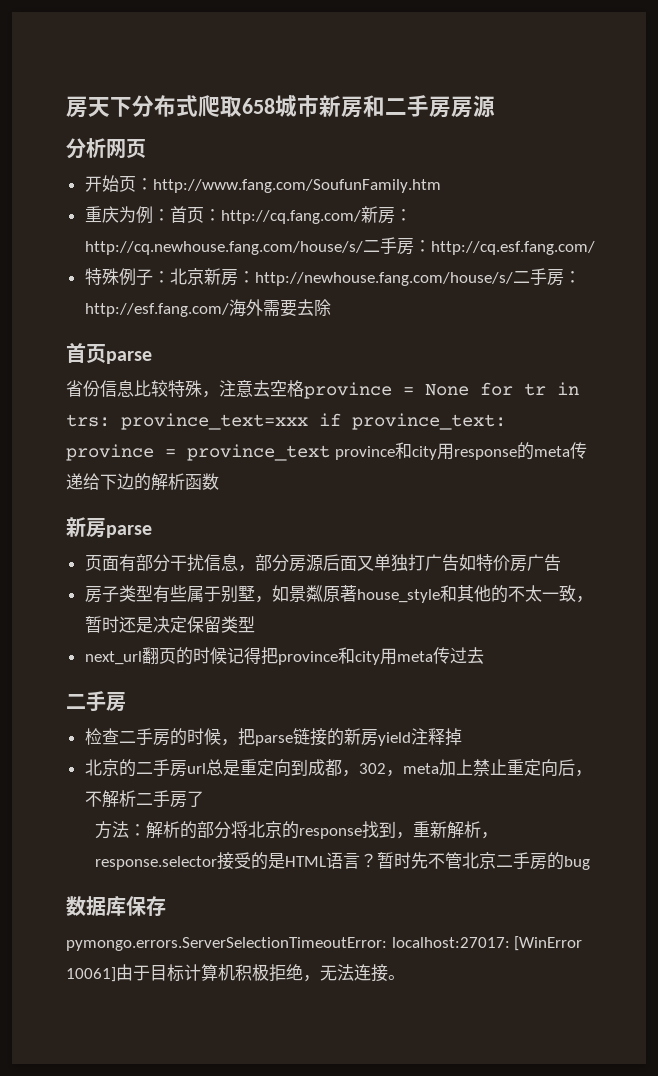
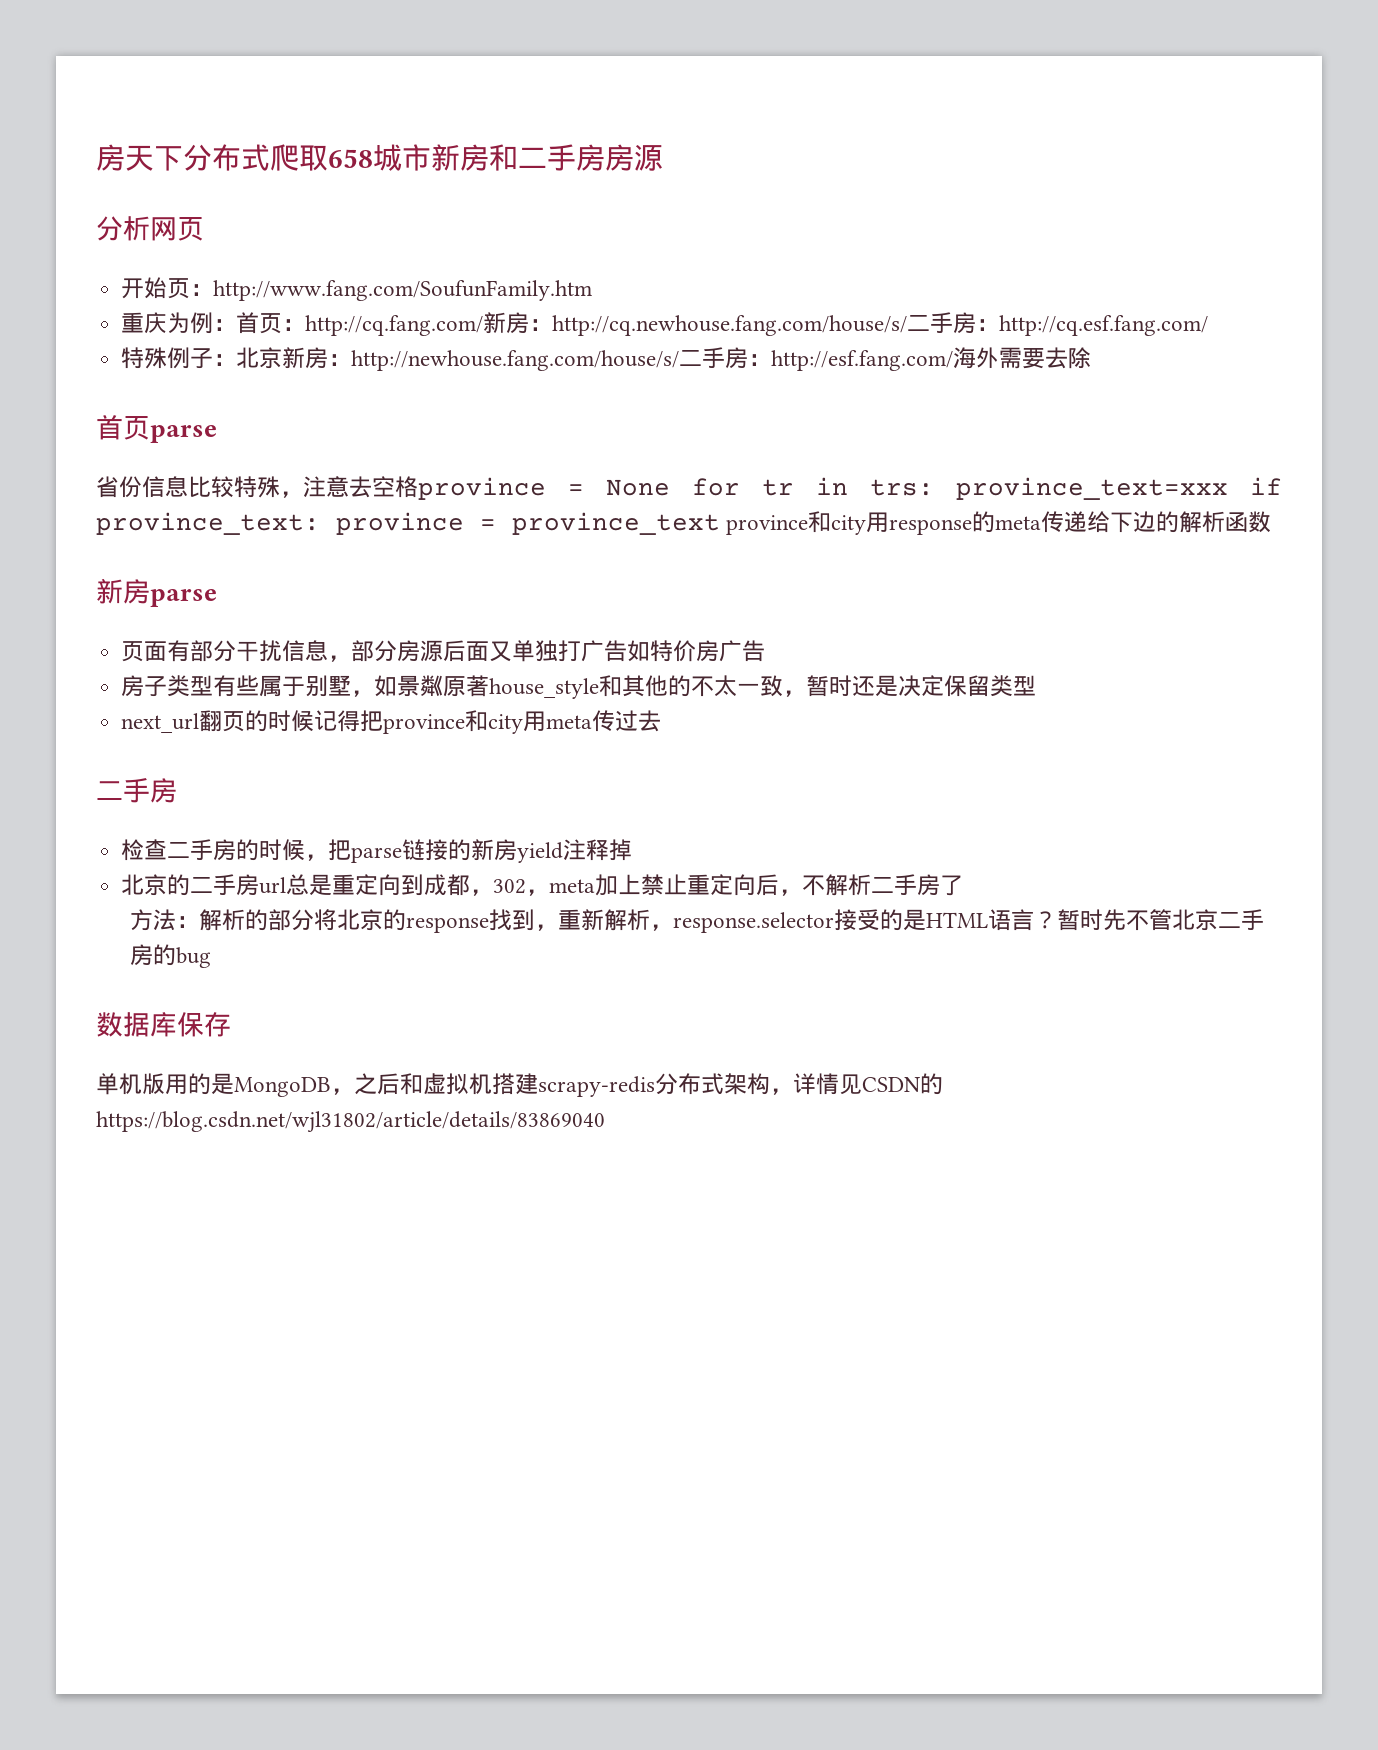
- pymongo.errors.ServerSelectionTimeoutError: localhost:27017: [WinError 10061]由于目标计算机积极拒绝，无法连接。
+ 单机版用的是MongoDB，之后和虚拟机搭建scrapy-redis分布式架构，详情见CSDN的https://blog.csdn.net/wjl31802/article/details/83869040

